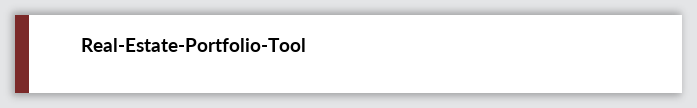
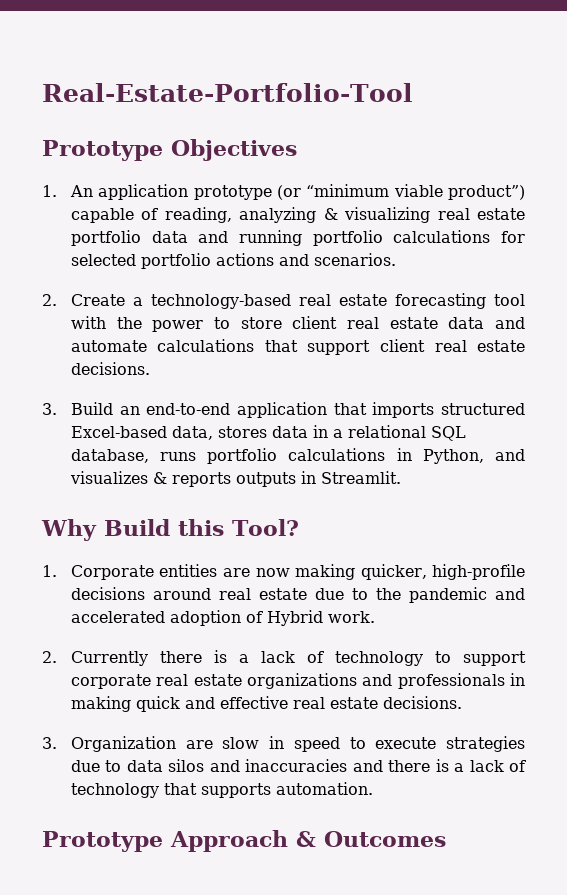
+ Prototype Objectives
+ 1. An application prototype (or “minimum viable product”) capable of reading, analyzing & visualizing real estate portfolio data and running portfolio calculations for selected portfolio actions and scenarios.
+ 2. Create a technology-based real estate forecasting tool with the power to store client real estate data and automate calculations that support client real estate decisions.
+ 3. Build an end-to-end application that imports structured Excel-based data, stores data in a relational SQL database, runs portfolio calculations in Python, and visualizes & reports outputs in Streamlit.
+ Why Build this Tool?
+ 1. Corporate entities are now making quicker, high-profile decisions around real estate due to the pandemic and accelerated adoption of Hybrid work.
+ 2. Currently there is a lack of technology to support corporate real estate organizations and professionals in making quick and effective real estate decisions.
+ 3. Organization are slow in speed to execute strategies due to data silos and inaccuracies and there is a lack of technology that supports automation.
+ Prototype Approach & Outcomes

